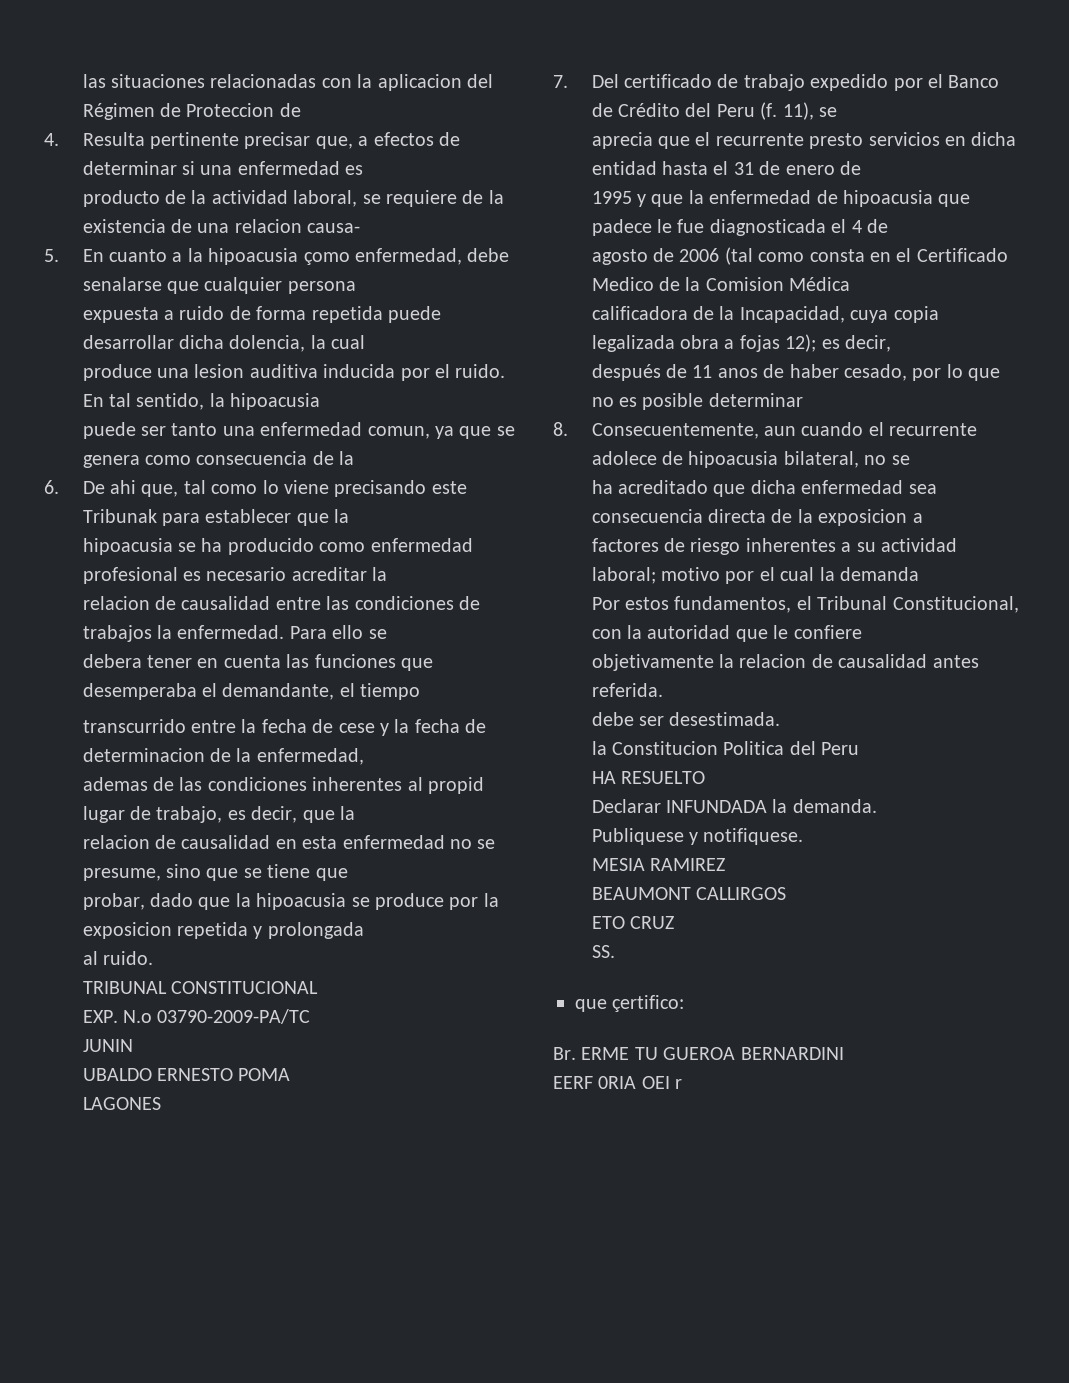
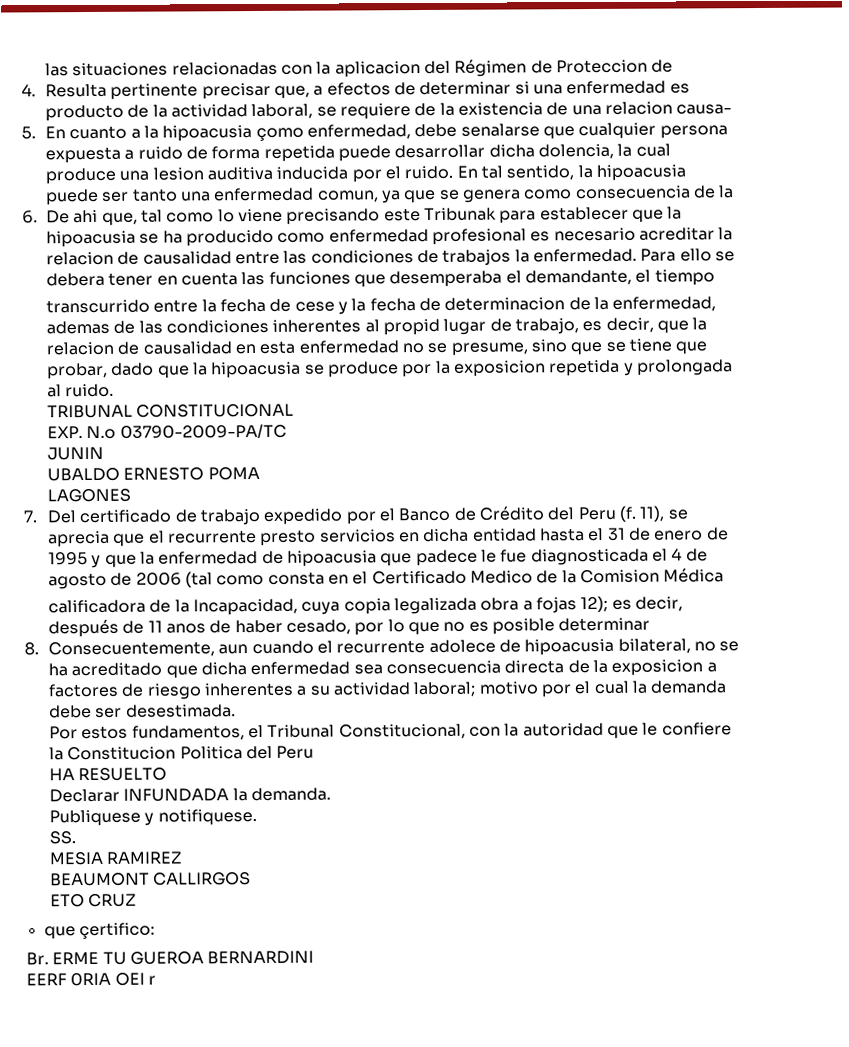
+ debe ser desestimada.
- objetivamente la relacion de causalidad antes referida.
- debe ser desestimada.
+ SS.
- SS.

